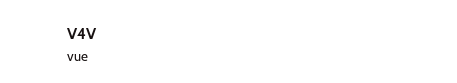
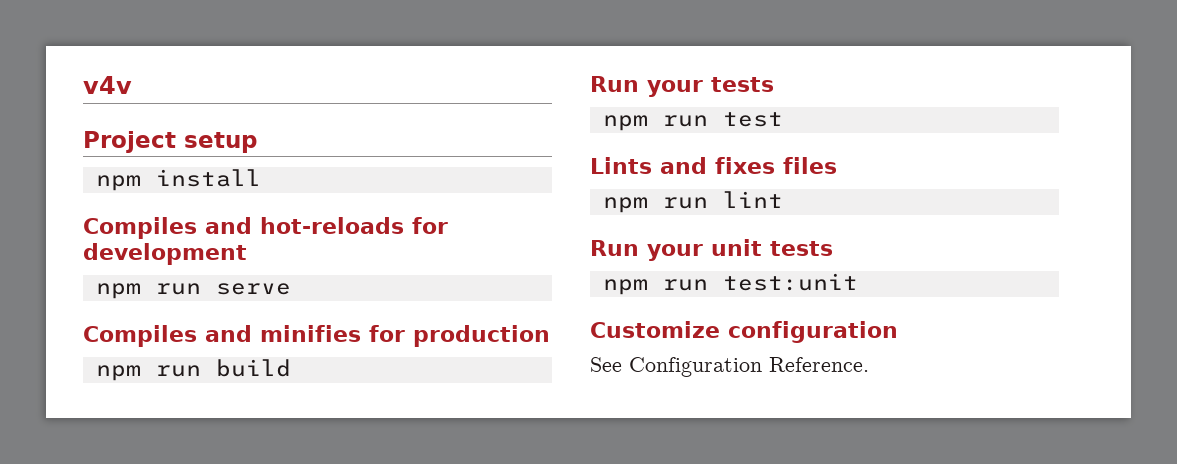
- V4V
- vue
+ v4v
+ Project setup
+ npm install
+ Compiles and hot-reloads for development
+ npm run serve
+ Compiles and minifies for production
+ npm run build
+ Run your tests
+ npm run test
+ Lints and fixes files
+ npm run lint
+ Run your unit tests
+ npm run test:unit
+ Customize configuration
+ See Configuration Reference.

